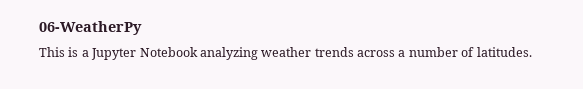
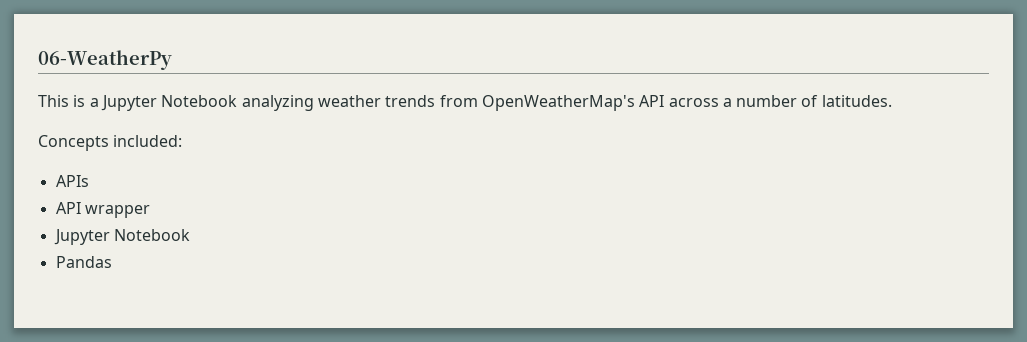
- This is a Jupyter Notebook analyzing weather trends across a number of latitudes.
+ This is a Jupyter Notebook analyzing weather trends from OpenWeatherMap's API across a number of latitudes.
+ Concepts included:
+ APIs
+ API wrapper
+ Jupyter Notebook
+ Pandas

